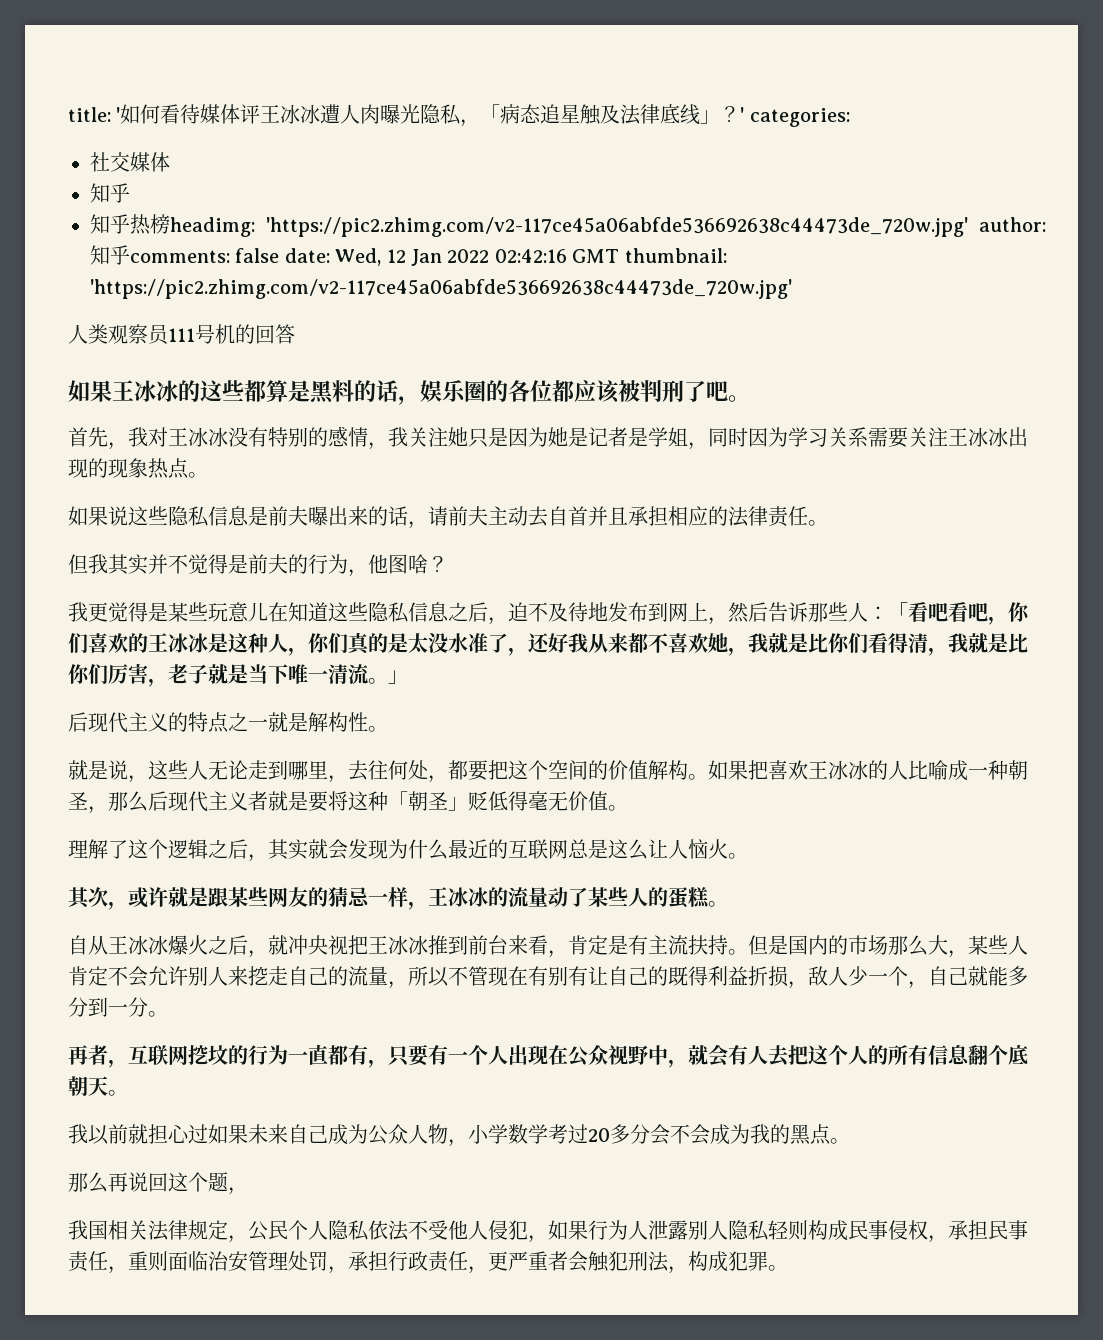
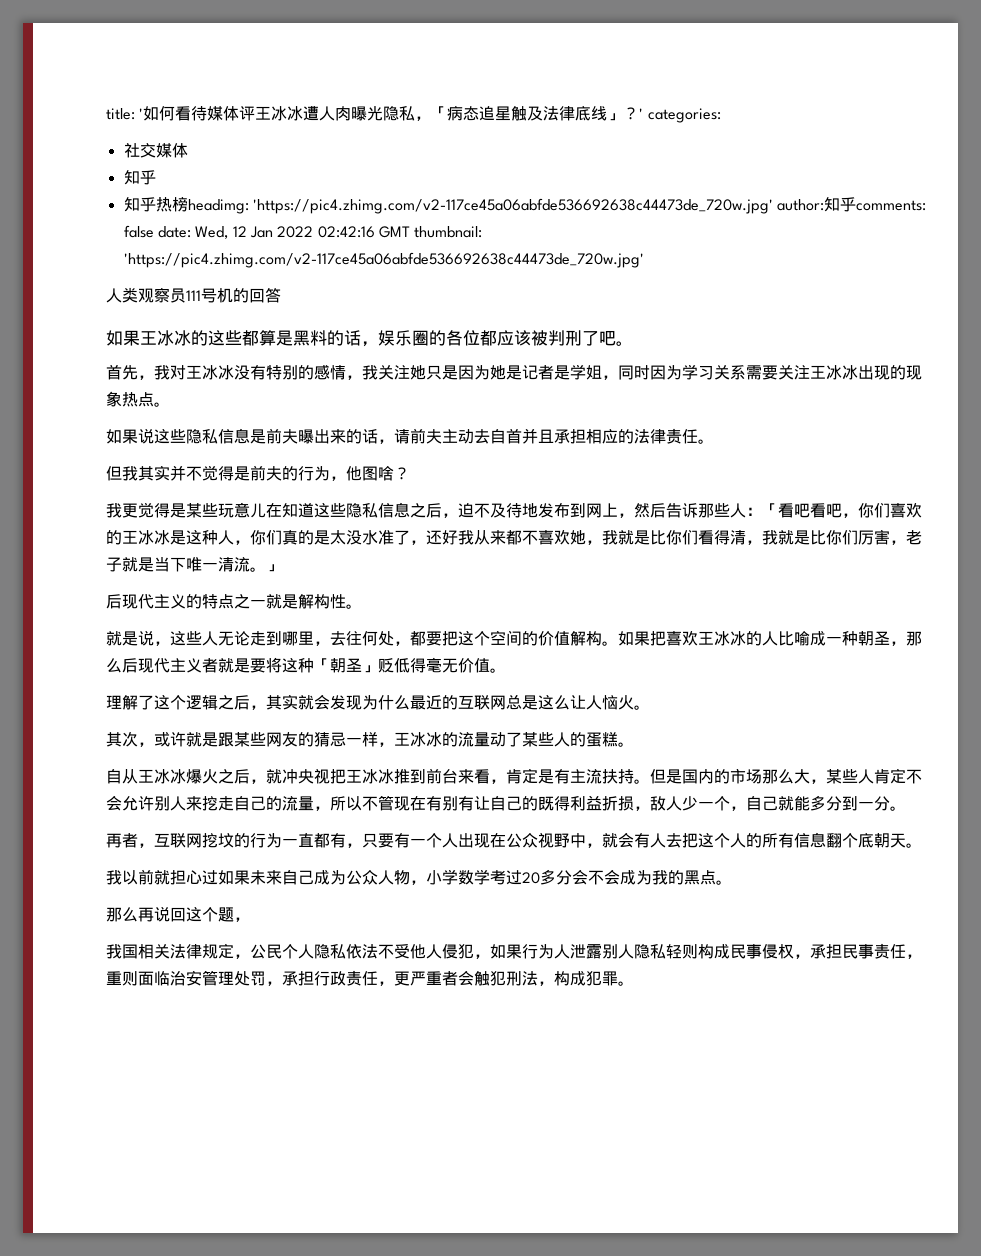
- 知乎热榜headimg: 'https://pic2.zhimg.com/v2-117ce45a06abfde536692638c44473de_720w.jpg' author:知乎comments: false date: Wed, 12 Jan 2022 02:42:16 GMT thumbnail: 'https://pic2.zhimg.com/v2-117ce45a06abfde536692638c44473de_720w.jpg'
+ 知乎热榜headimg: 'https://pic4.zhimg.com/v2-117ce45a06abfde536692638c44473de_720w.jpg' author:知乎comments: false date: Wed, 12 Jan 2022 02:42:16 GMT thumbnail: 'https://pic4.zhimg.com/v2-117ce45a06abfde536692638c44473de_720w.jpg'

